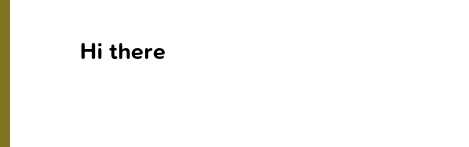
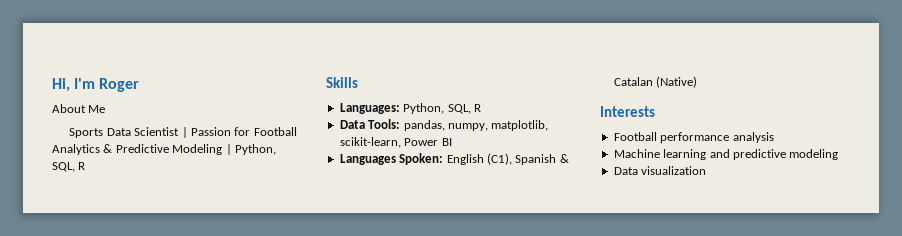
- Hi there
+ Hi, I'm Roger
+ About Me
+ Sports Data Scientist | Passion for Football Analytics & Predictive Modeling | Python, SQL, R
+ Skills
+ Languages: Python, SQL, R
+ Data Tools: pandas, numpy, matplotlib, scikit-learn, Power BI
+ Languages Spoken: English (C1), Spanish & Catalan (Native)
+ Interests
+ Football performance analysis
+ Machine learning and predictive modeling
+ Data visualization

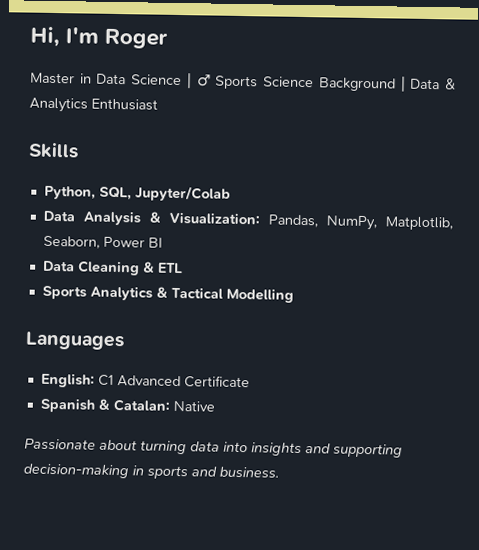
- About Me
- Sports Data Scientist | Passion for Football Analytics & Predictive Modeling | Python, SQL, R
+ Master in Data Science | ♂ Sports Science Background | Data & Analytics Enthusiast
- Languages: Python, SQL, R
- Data Tools: pandas, numpy, matplotlib, scikit-learn, Power BI
- Languages Spoken: English (C1), Spanish & Catalan (Native)
- Interests
- Football performance analysis
- Machine learning and predictive modeling
- Data visualization
+ Python, SQL, Jupyter/Colab
+ Data Analysis & Visualization: Pandas, NumPy, Matplotlib, Seaborn, Power BI
+ Data Cleaning & ETL
+ Sports Analytics & Tactical Modelling
+ Languages
+ English: C1 Advanced Certificate
+ Spanish & Catalan: Native
+ Passionate about turning data into insights and supporting decision-making in sports and business.

